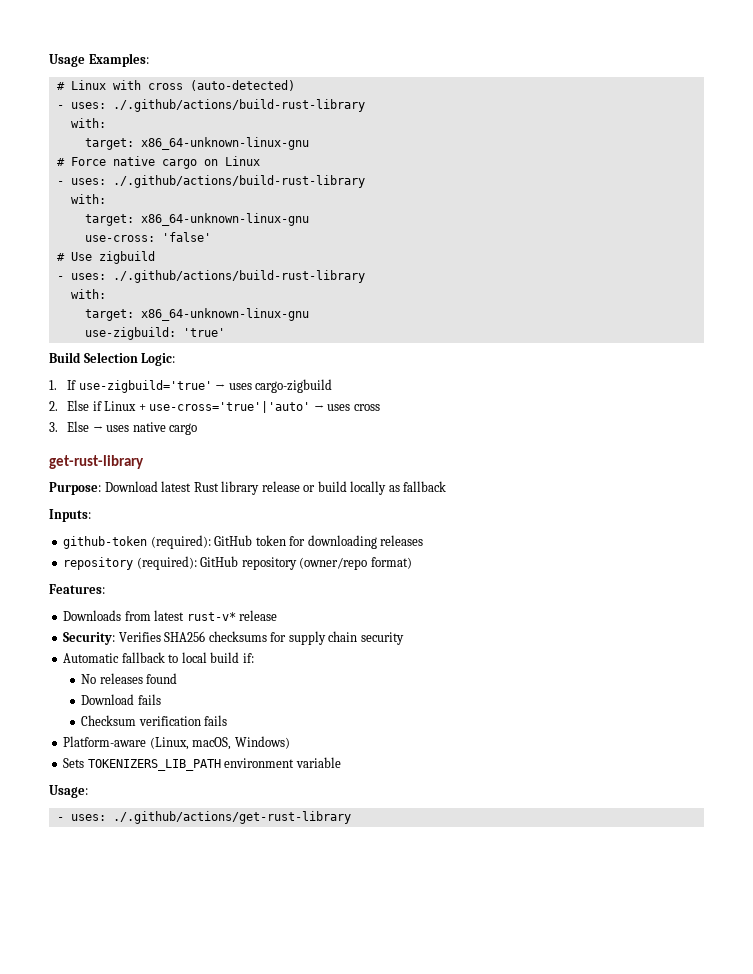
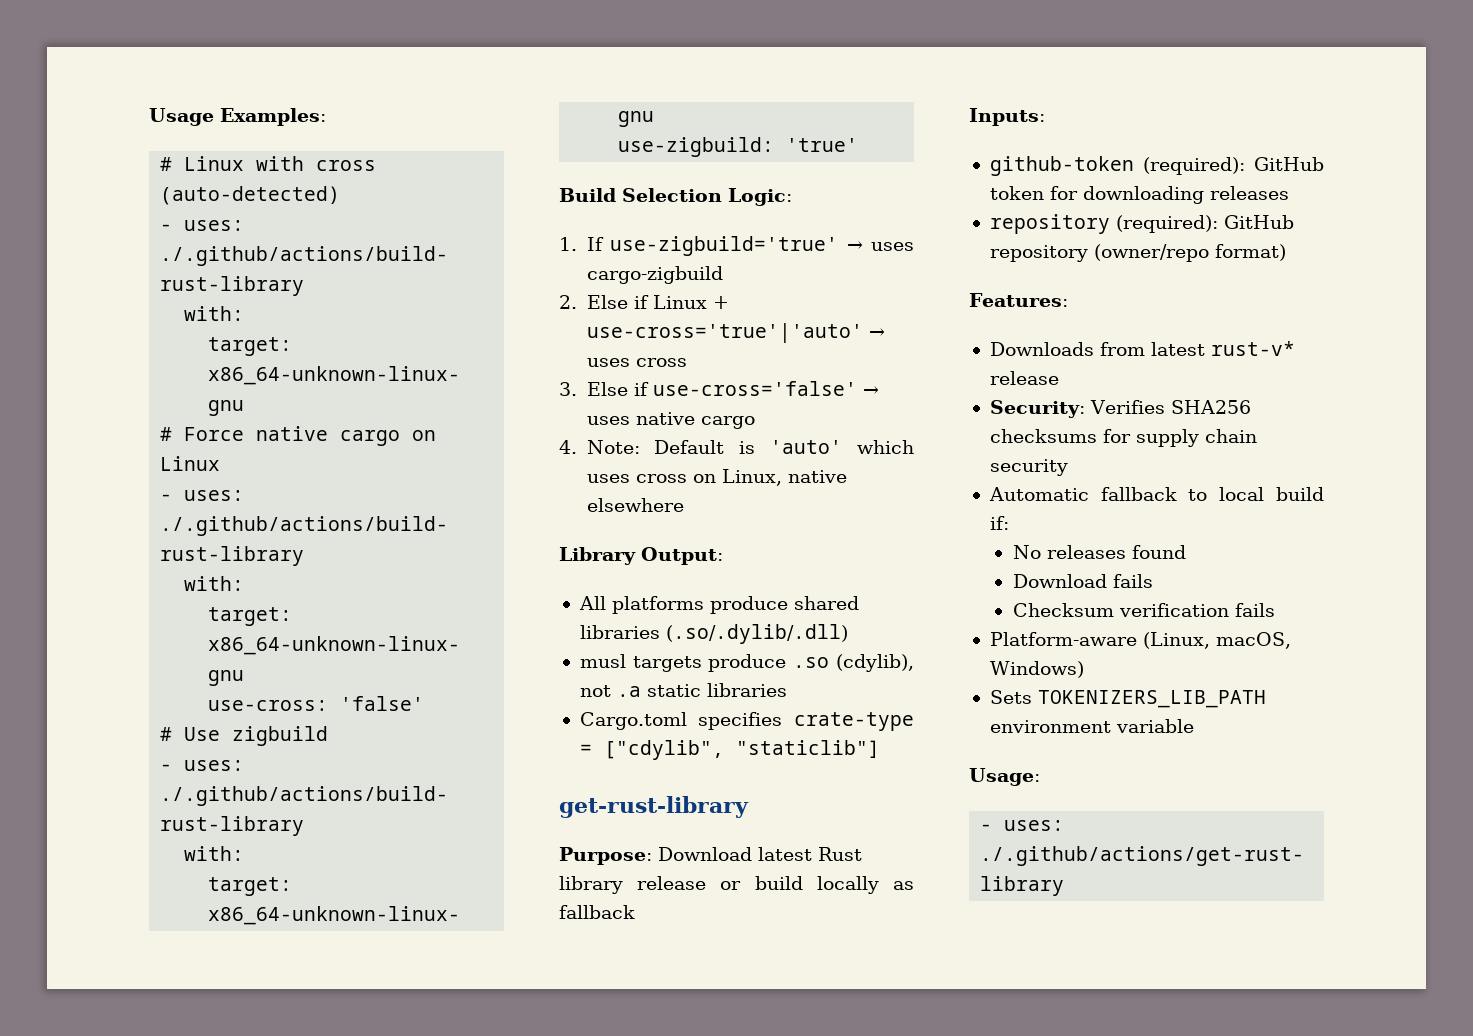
- 3. Else → uses native cargo
+ 3. Else if use-cross='false' → uses native cargo
+ 4. Note: Default is 'auto' which uses cross on Linux, native elsewhere
+ Library Output:
+ All platforms produce shared libraries (.so/.dylib/.dll)
+ musl targets produce .so (cdylib), not .a static libraries
+ Cargo.toml specifies crate-type = ["cdylib", "staticlib"]

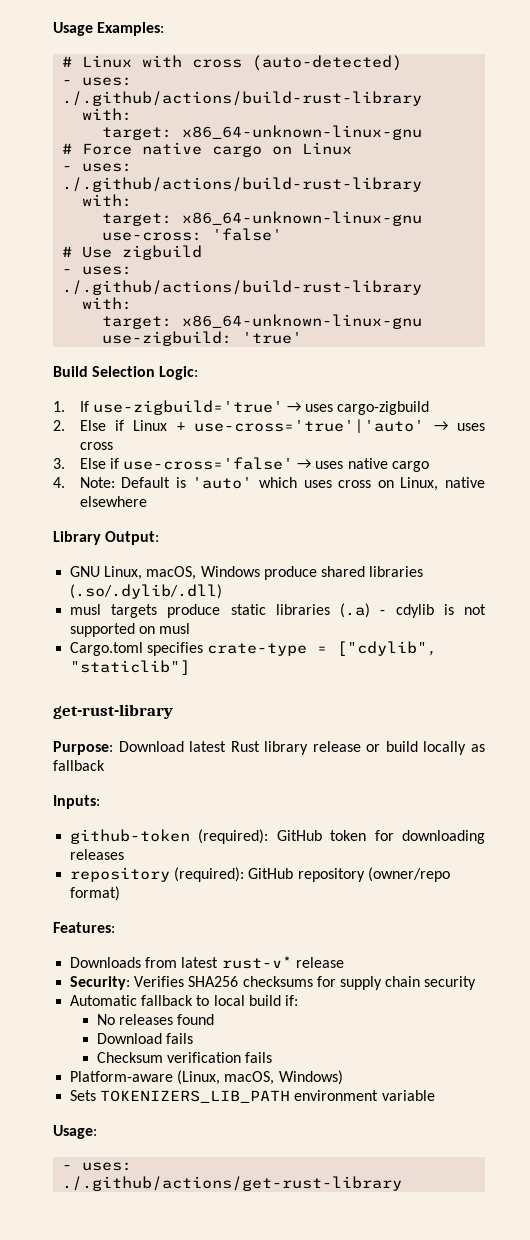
- All platforms produce shared libraries (.so/.dylib/.dll)
+ GNU Linux, macOS, Windows produce shared libraries (.so/.dylib/.dll)
- musl targets produce .so (cdylib), not .a static libraries
+ musl targets produce static libraries (.a) - cdylib is not supported on musl

